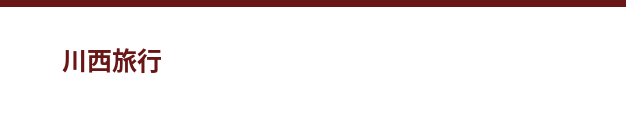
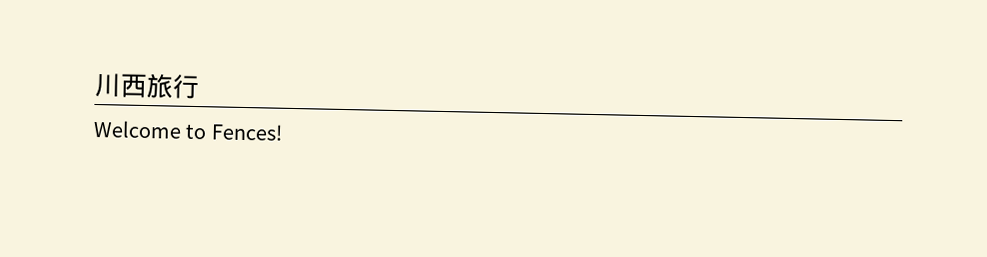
+ Welcome to Fences!

